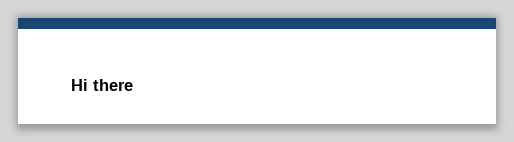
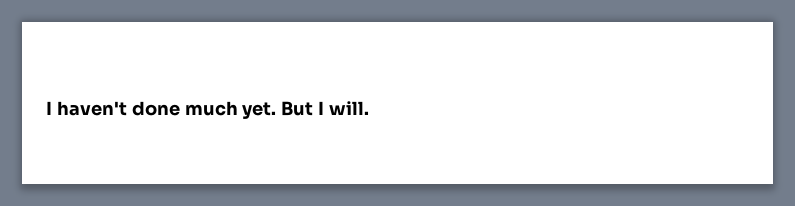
- Hi there
+ I haven't done much yet. But I will.

